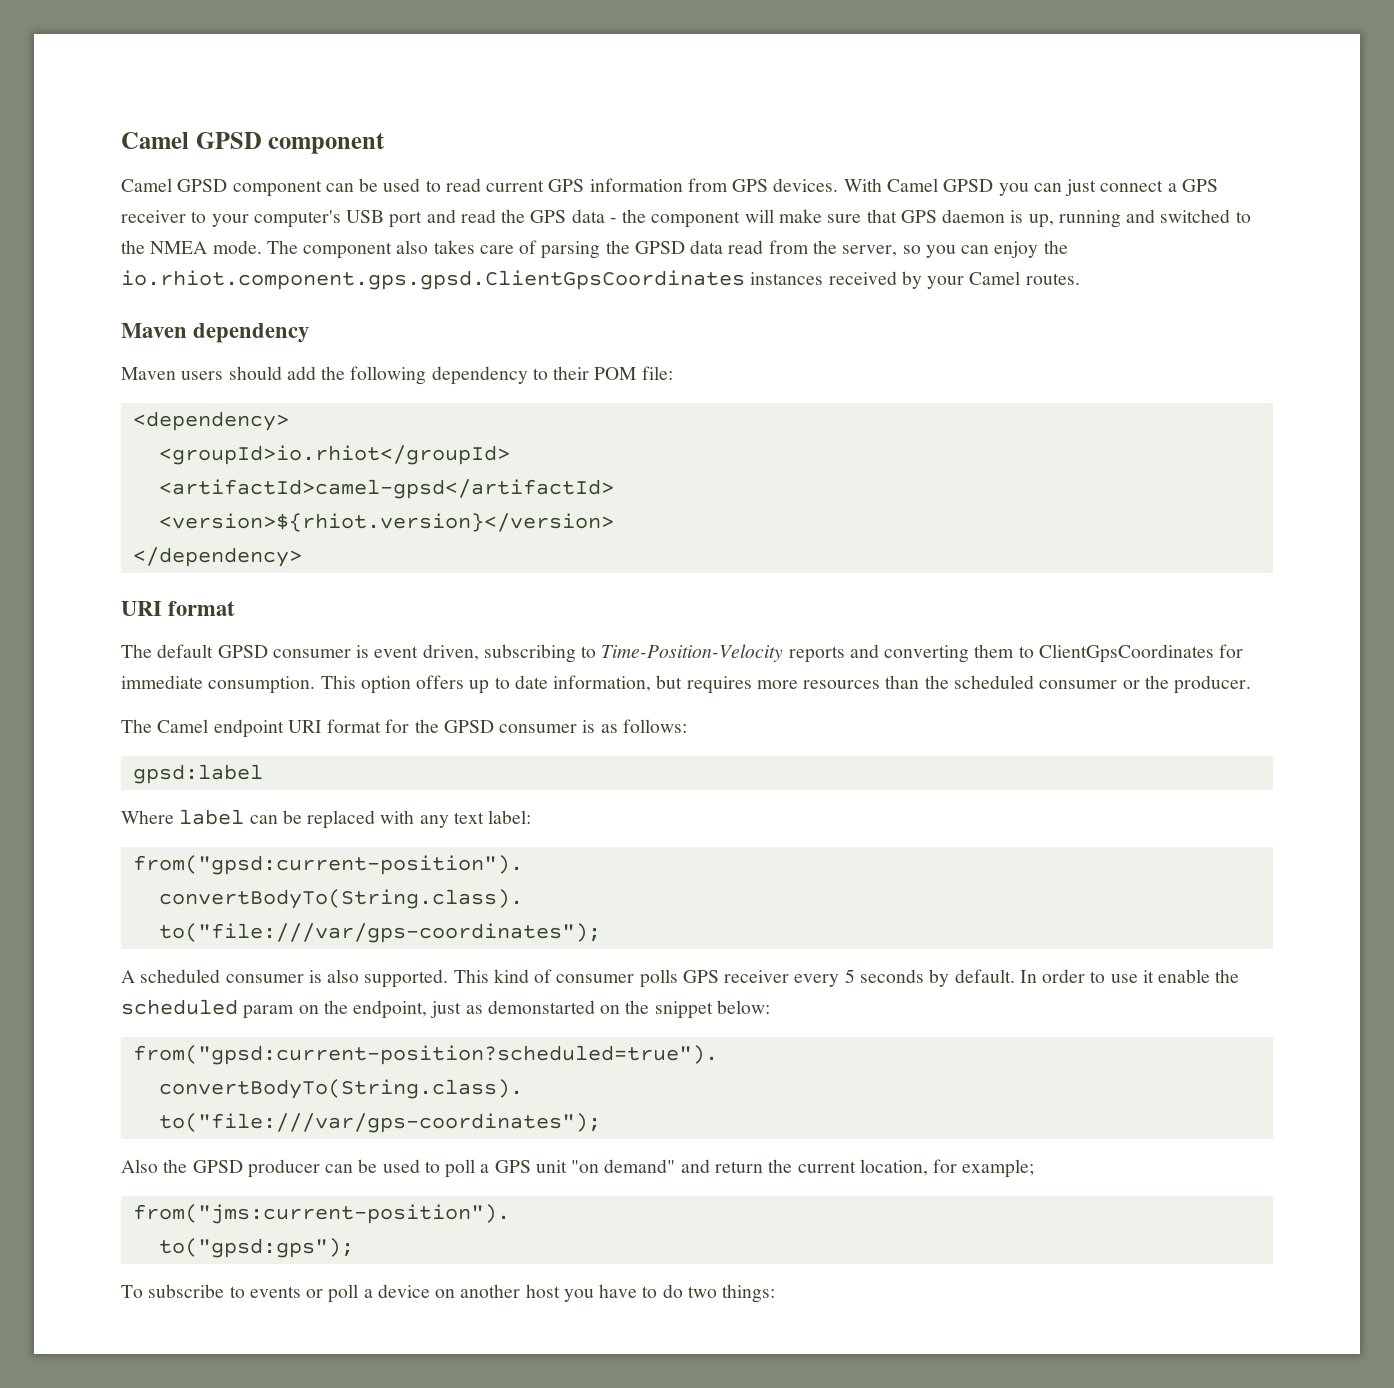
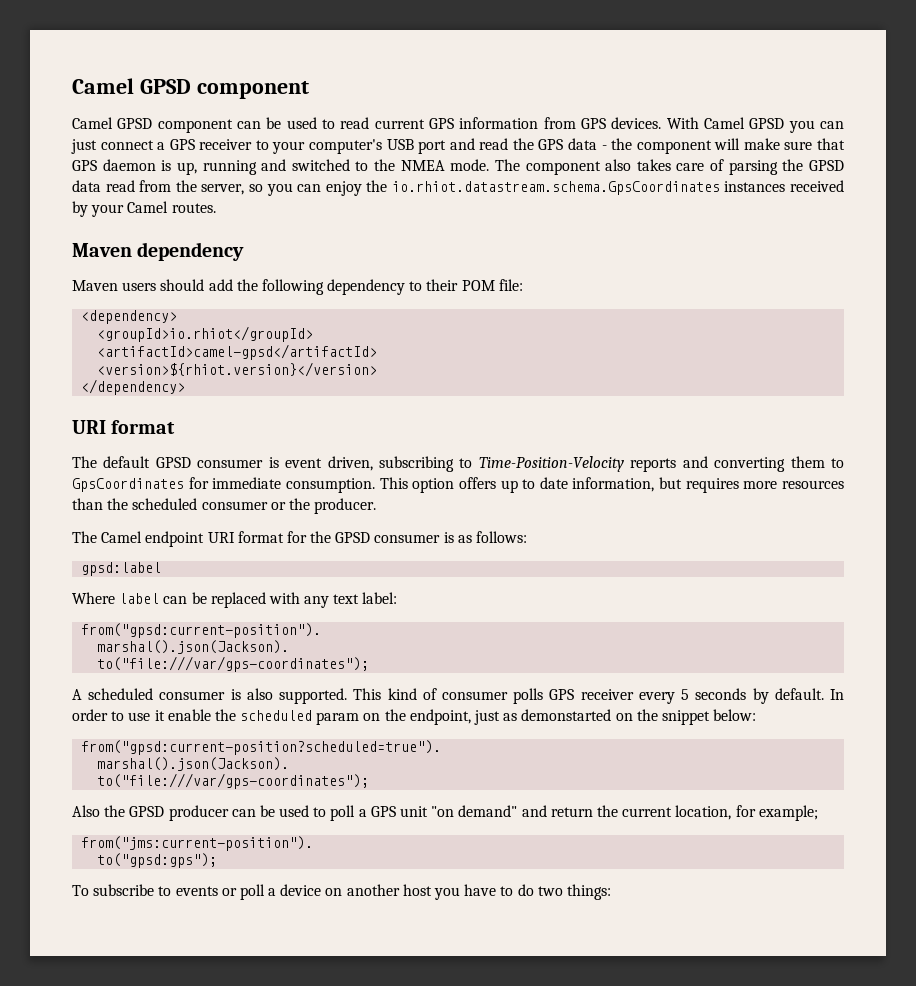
- The component also takes care of parsing the GPSD data read from the server, so you can enjoy the io.rhiot.component.gps.gpsd.ClientGpsCoordinates instances received by your Camel routes.
+ The component also takes care of parsing the GPSD data read from the server, so you can enjoy the io.rhiot.datastream.schema.GpsCoordinates instances received by your Camel routes.
- The default GPSD consumer is event driven, subscribing to Time-Position-Velocity reports and converting them to ClientGpsCoordinates for immediate consumption.
+ The default GPSD consumer is event driven, subscribing to Time-Position-Velocity reports and converting them to GpsCoordinates for immediate consumption.
  from("gpsd:current-position").
- convertBodyTo(String.class).
+ marshal().json(Jackson).
  from("gpsd:current-position?scheduled=true").
- convertBodyTo(String.class).
+ marshal().json(Jackson).

